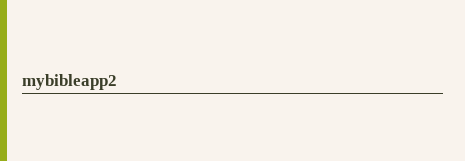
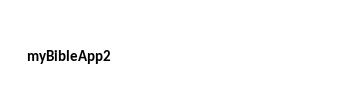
- mybibleapp2
+ myBibleApp2

